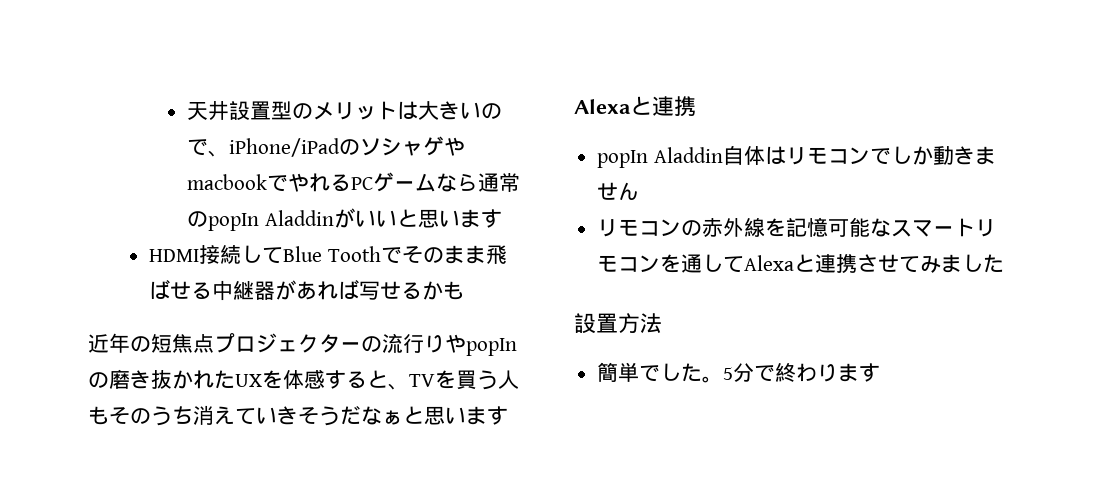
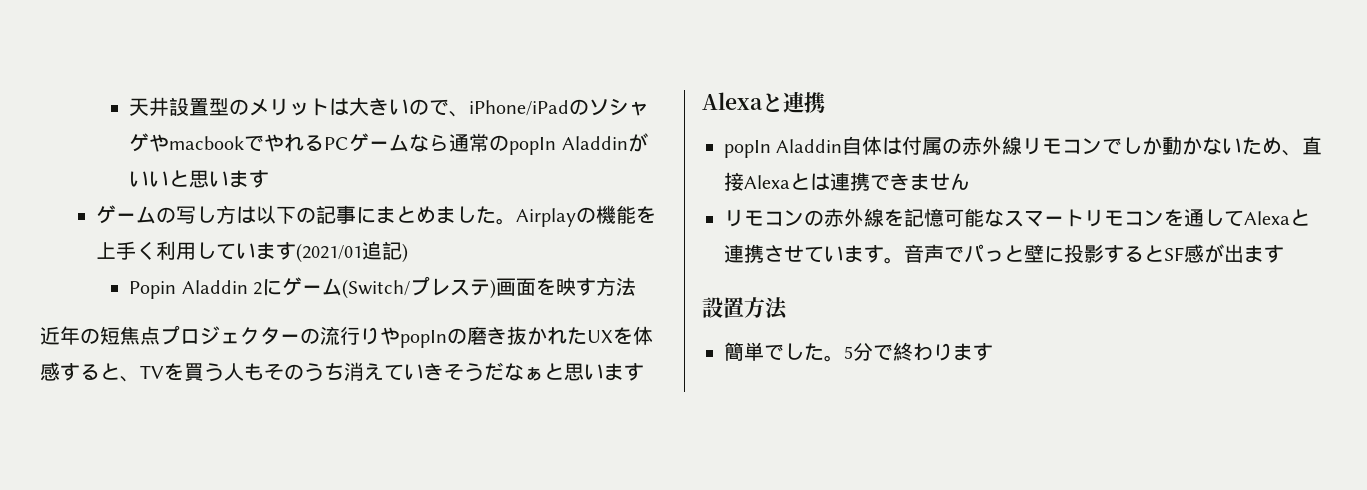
- HDMI接続してBlue Toothでそのまま飛ばせる中継器があれば写せるかも
+ ゲームの写し方は以下の記事にまとめました。Airplayの機能を上手く利用しています(2021/01追記)
+ Popin Aladdin 2にゲーム(Switch/プレステ)画面を映す方法
- popIn Aladdin自体はリモコンでしか動きません
+ popIn Aladdin自体は付属の赤外線リモコンでしか動かないため、直接Alexaとは連携できません
- リモコンの赤外線を記憶可能なスマートリモコンを通してAlexaと連携させてみました
+ リモコンの赤外線を記憶可能なスマートリモコンを通してAlexaと連携させています。音声でパっと壁に投影するとSF感が出ます

